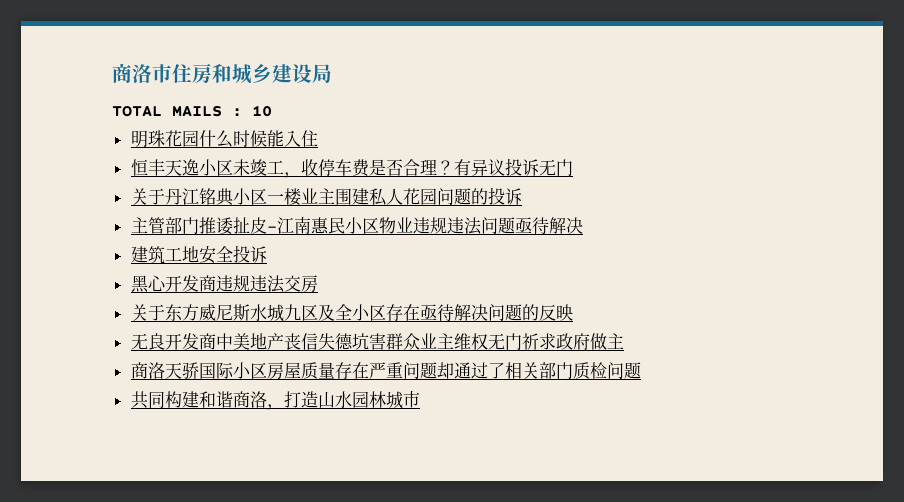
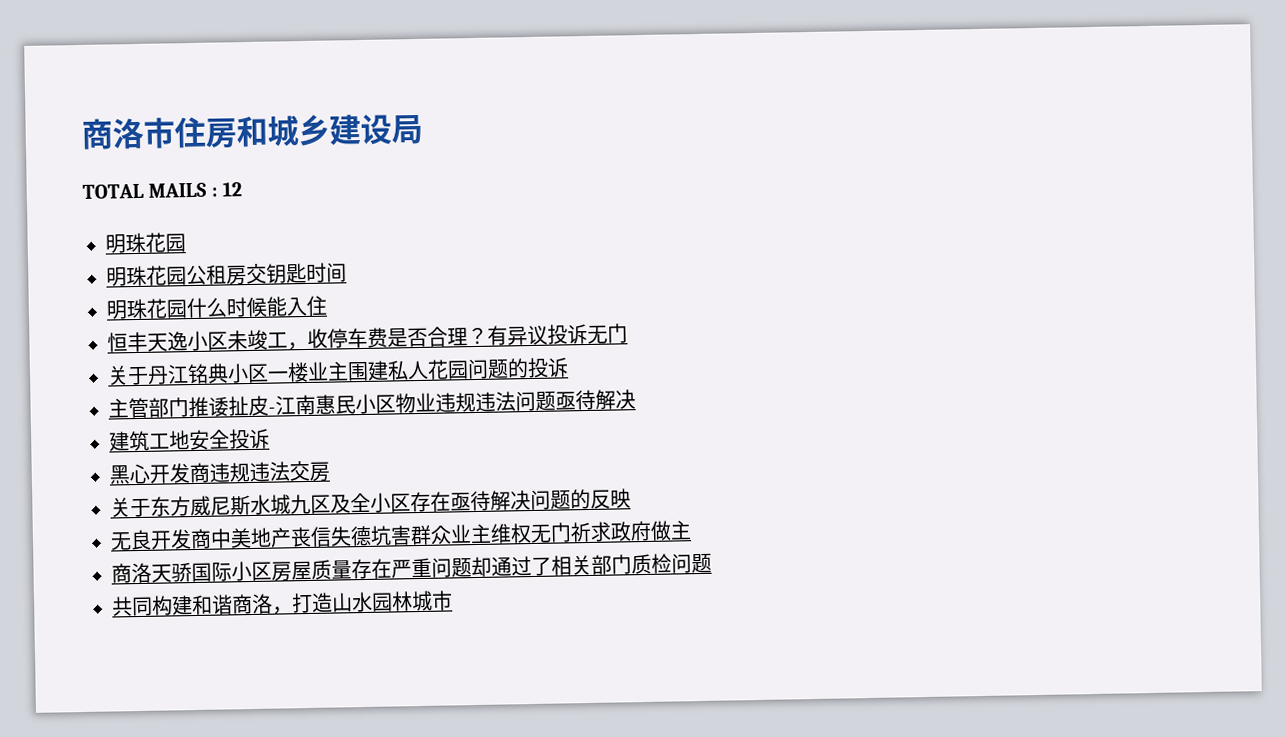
- TOTAL MAILS : 10
+ TOTAL MAILS : 12
+ 明珠花园
+ 明珠花园公租房交钥匙时间

